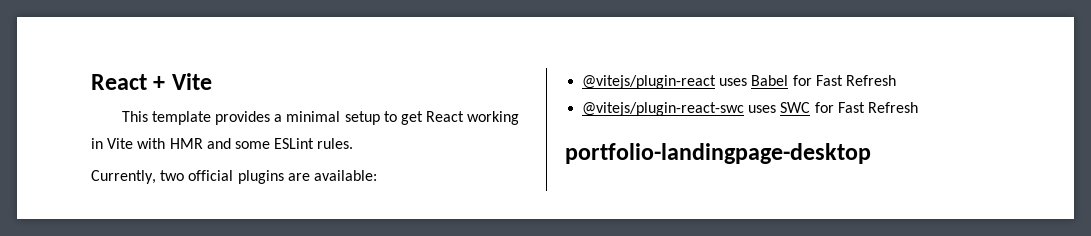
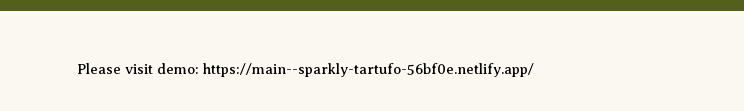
- React + Vite
- This template provides a minimal setup to get React working in Vite with HMR and some ESLint rules.
- Currently, two official plugins are available:
- @vitejs/plugin-react uses Babel for Fast Refresh
- @vitejs/plugin-react-swc uses SWC for Fast Refresh
- portfolio-landingpage-desktop
+ Please visit demo: https://main--sparkly-tartufo-56bf0e.netlify.app/

